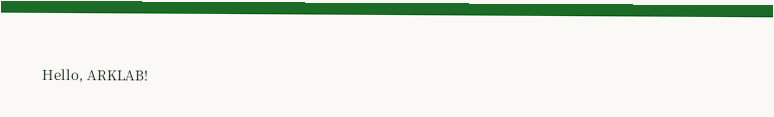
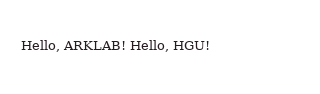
+ Hello, HGU!

